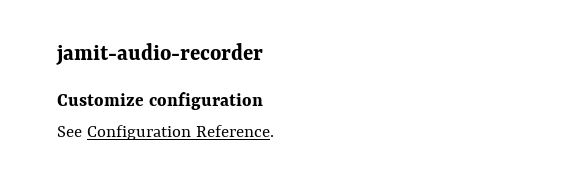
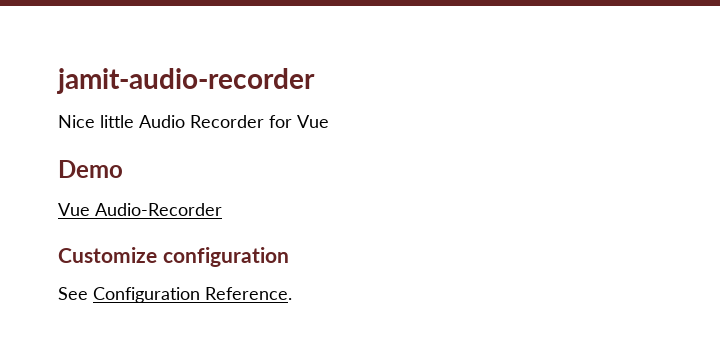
+ Nice little Audio Recorder for Vue
+ Demo
+ Vue Audio-Recorder

